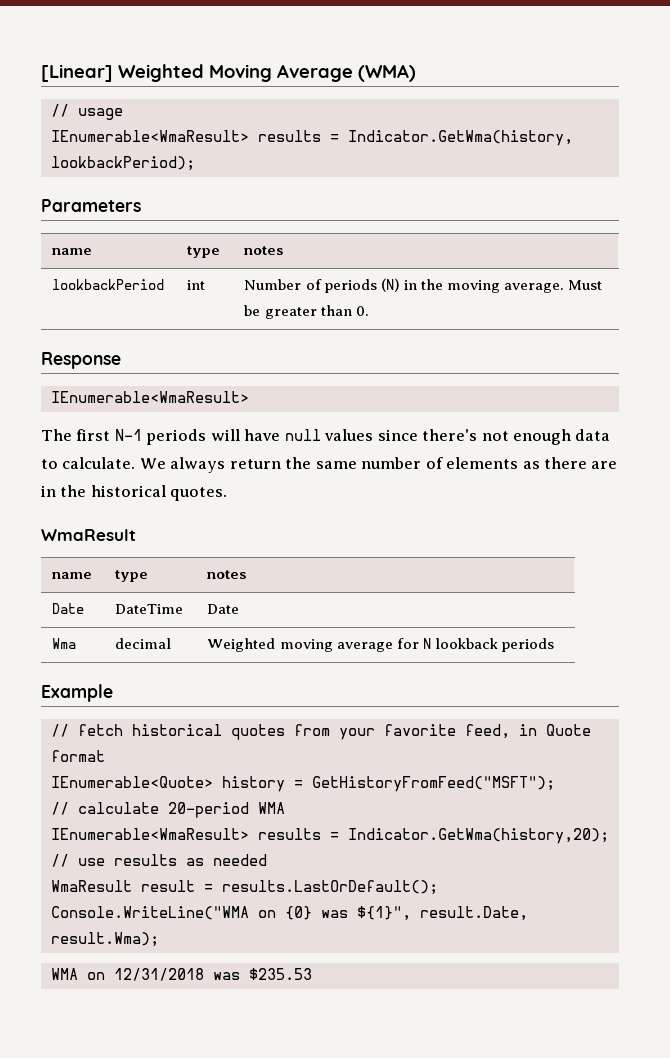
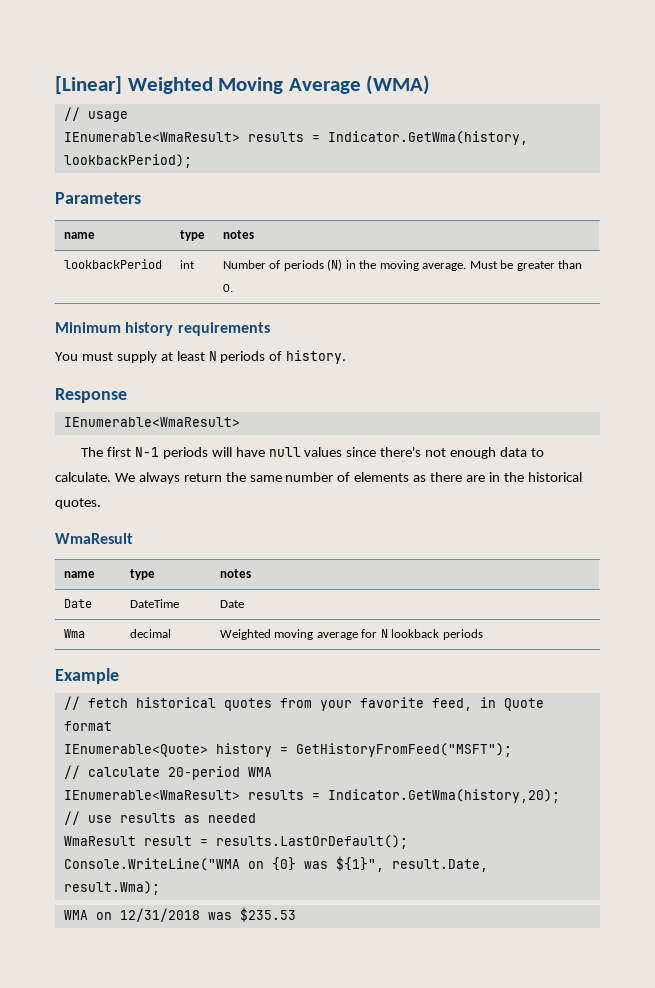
+ Minimum history requirements
+ You must supply at least N periods of history.

